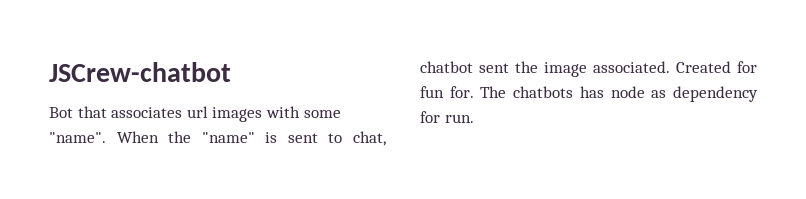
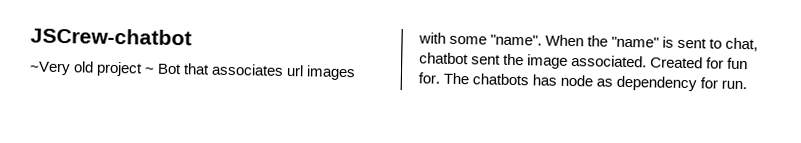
- Bot that associates url images with some "name".
+ ~Very old project ~ Bot that associates url images with some "name".

